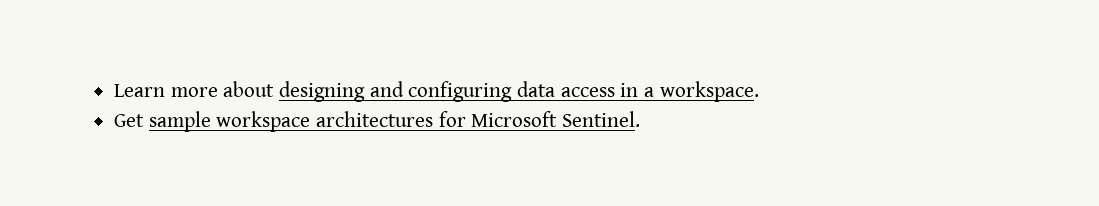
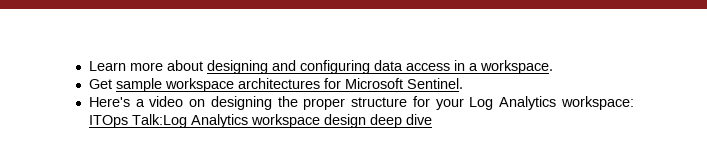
+ Here's a video on designing the proper structure for your Log Analytics workspace: ITOps Talk:Log Analytics workspace design deep dive

